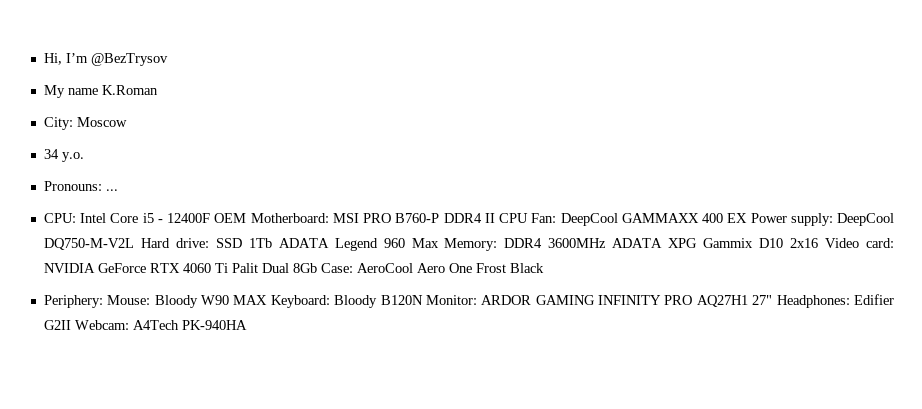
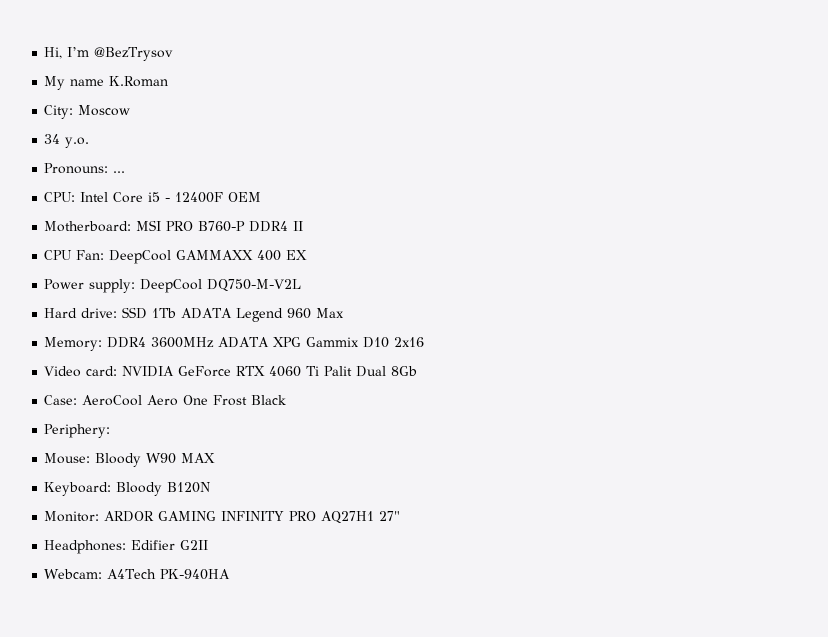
- CPU: Intel Core i5 - 12400F OEM Motherboard: MSI PRO B760-P DDR4 II CPU Fan: DeepCool GAMMAXX 400 EX Power supply: DeepCool DQ750-M-V2L Hard drive: SSD 1Tb ADATA Legend 960 Max Memory: DDR4 3600MHz ADATA XPG Gammix D10 2x16 Video card: NVIDIA GeForce RTX 4060 Ti Palit Dual 8Gb Case: AeroCool Aero One Frost Black
+ CPU: Intel Core i5 - 12400F OEM
+ Motherboard: MSI PRO B760-P DDR4 II
+ CPU Fan: DeepCool GAMMAXX 400 EX
+ Power supply: DeepCool DQ750-M-V2L
+ Hard drive: SSD 1Tb ADATA Legend 960 Max
+ Memory: DDR4 3600MHz ADATA XPG Gammix D10 2x16
+ Video card: NVIDIA GeForce RTX 4060 Ti Palit Dual 8Gb
+ Case: AeroCool Aero One Frost Black
- Periphery: Mouse: Bloody W90 MAX Keyboard: Bloody B120N Monitor: ARDOR GAMING INFINITY PRO AQ27H1 27" Headphones: Edifier G2II Webcam: A4Tech PK-940HA
+ Periphery:
+ Mouse: Bloody W90 MAX
+ Keyboard: Bloody B120N
+ Monitor: ARDOR GAMING INFINITY PRO AQ27H1 27"
+ Headphones: Edifier G2II
+ Webcam: A4Tech PK-940HA

